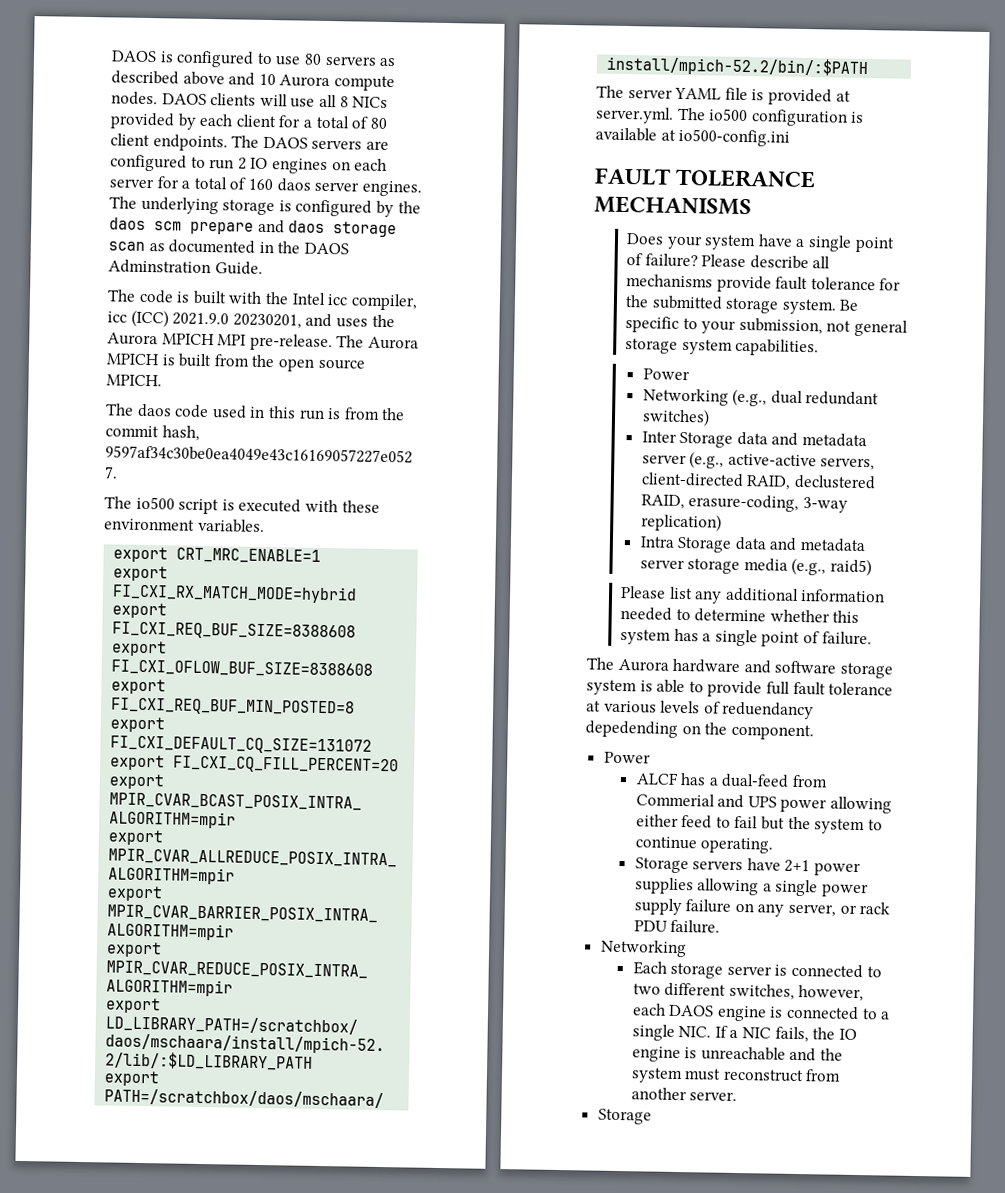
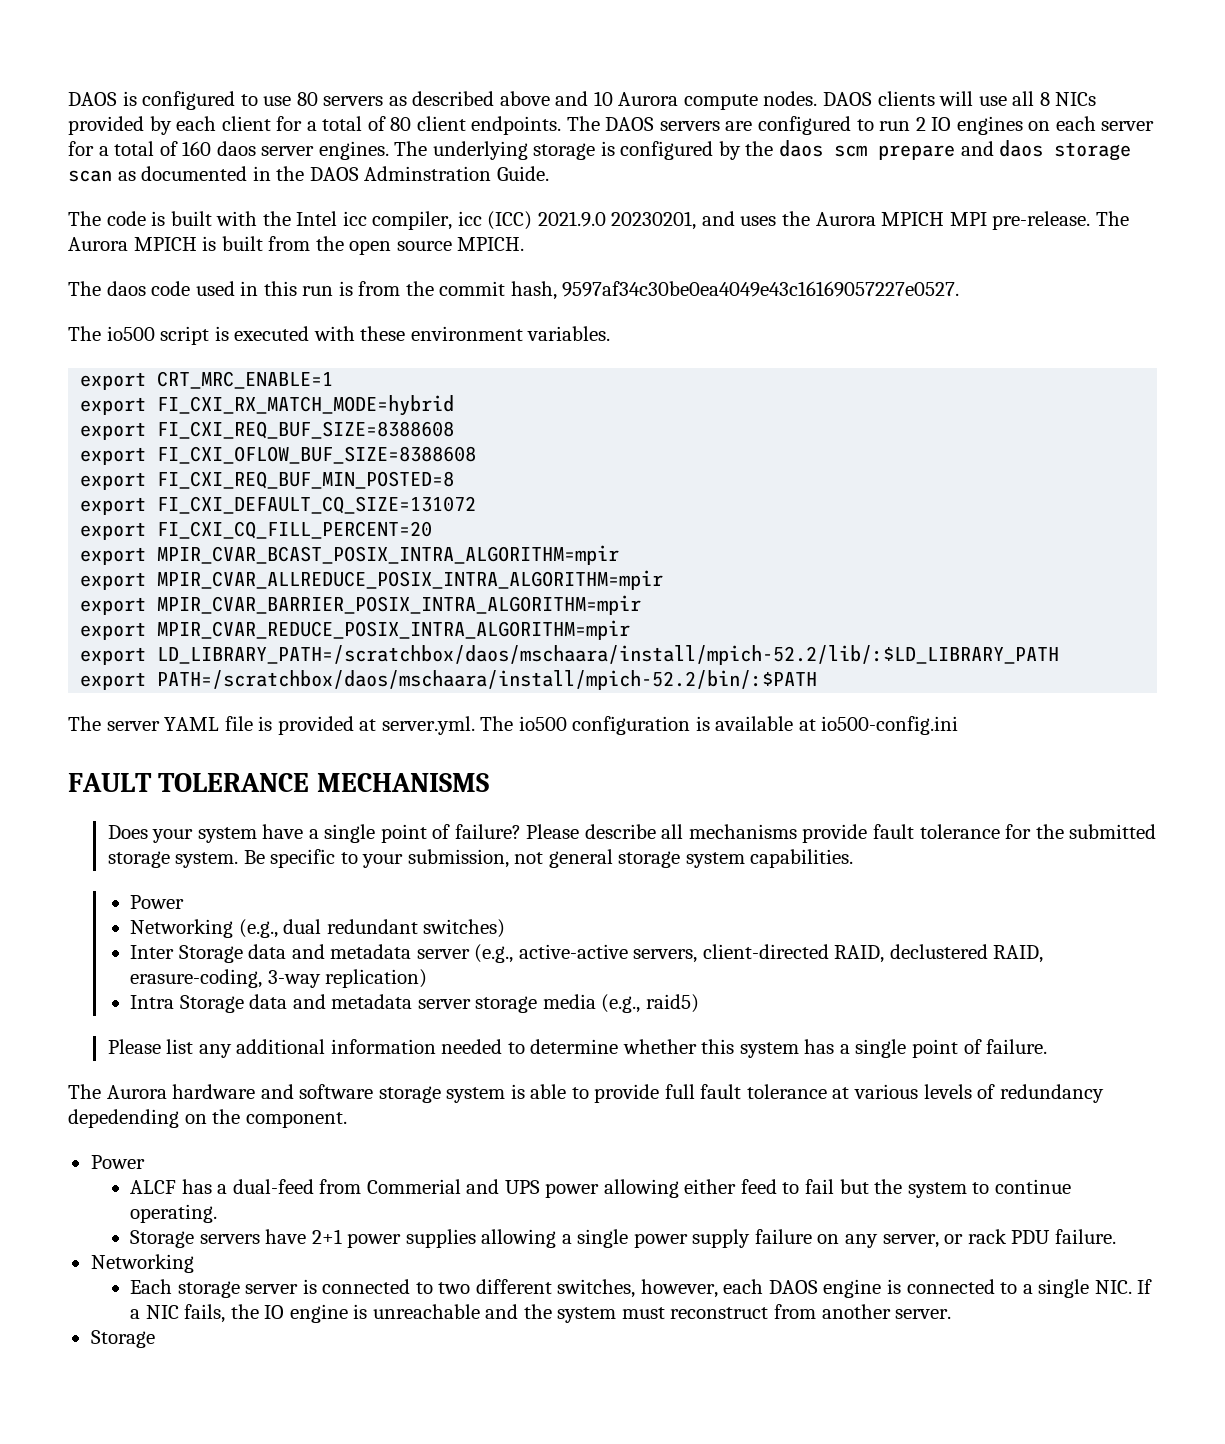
- The Aurora hardware and software storage system is able to provide full fault tolerance at various levels of reduendancy depedending on the component.
+ The Aurora hardware and software storage system is able to provide full fault tolerance at various levels of redundancy depedending on the component.

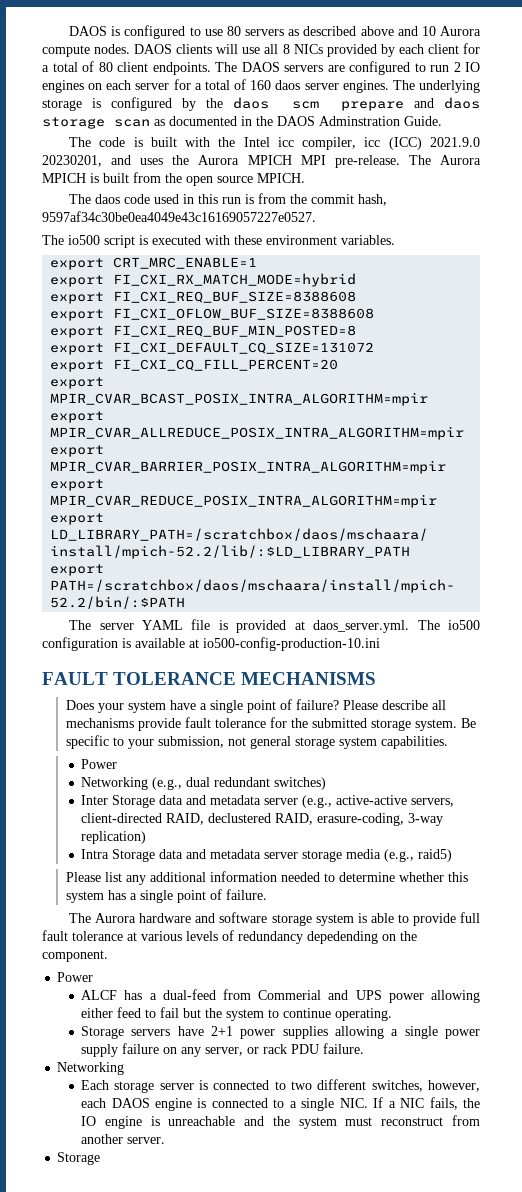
- The server YAML file is provided at server.yml. The io500 configuration is available at io500-config.ini
+ The server YAML file is provided at daos_server.yml. The io500 configuration is available at io500-config-production-10.ini

